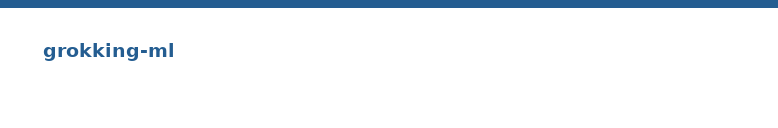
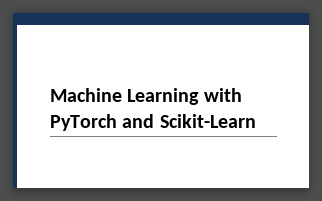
- grokking-ml
+ Machine Learning with PyTorch and Scikit-Learn

